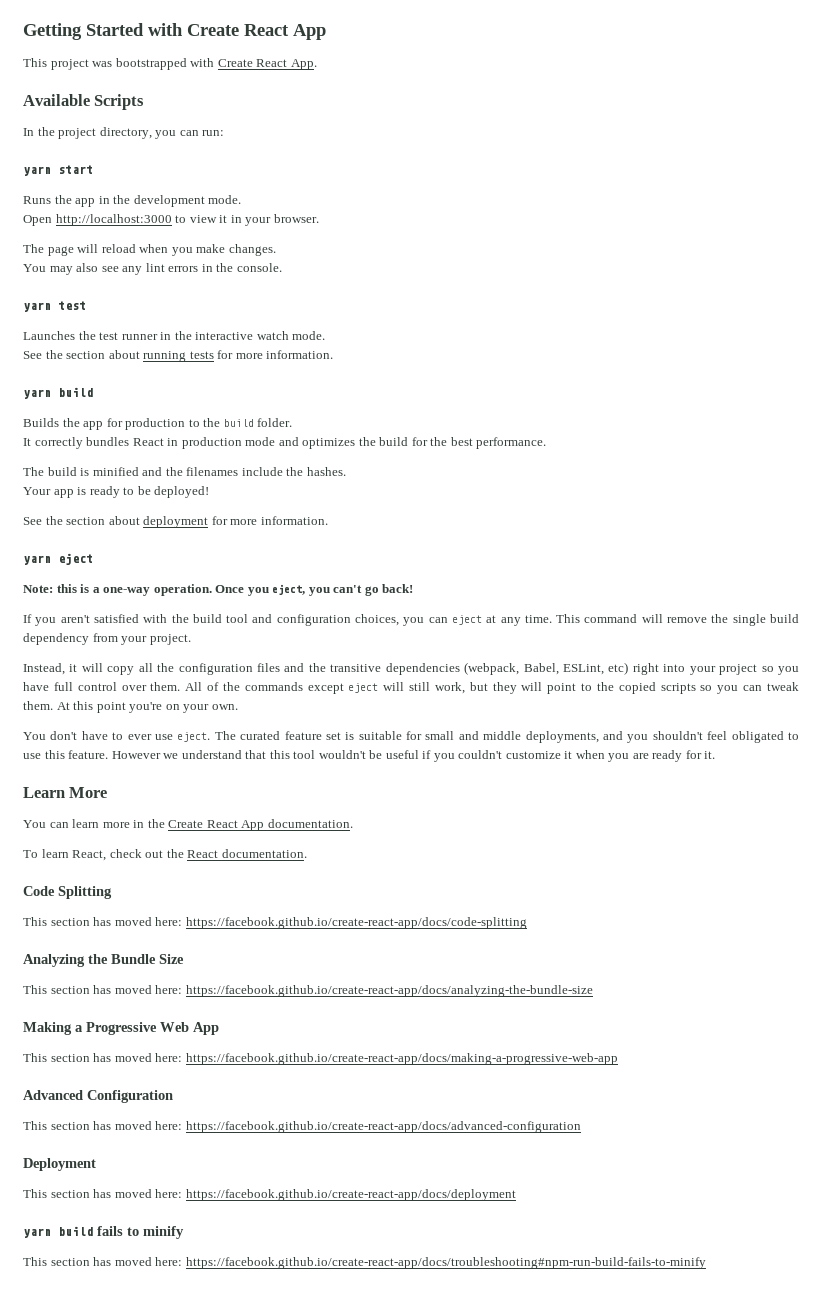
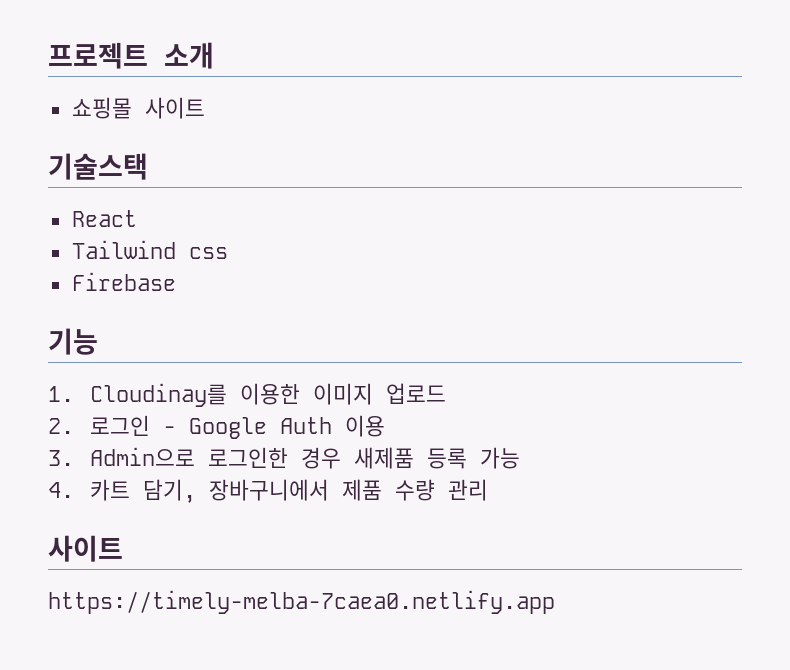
- Getting Started with Create React App
- This project was bootstrapped with Create React App.
- Available Scripts
- In the project directory, you can run:
- yarn start
- Runs the app in the development mode.
- Open http://localhost:3000 to view it in your browser.
- The page will reload when you make changes.
- You may also see any lint errors in the console.
- yarn test
- Launches the test runner in the interactive watch mode.
- See the section about running tests for more information.
- yarn build
- Builds the app for production to the build folder.
- It correctly bundles React in production mode and optimizes the build for the best performance.
- The build is minified and the filenames include the hashes.
- Your app is ready to be deployed!
- See the section about deployment for more information.
- yarn eject
- Note: this is a one-way operation. Once you eject, you can't go back!
- If you aren't satisfied with the build tool and configuration choices, you can eject at any time. This command will remove the single build dependency from your project.
- Instead, it will copy all the configuration files and the transitive dependencies (webpack, Babel, ESLint, etc) right into your project so you have full control over them. All of the commands except eject will still work, but they will point to the copied scripts so you can tweak them. At this point you're on your own.
- You don't have to ever use eject. The curated feature set is suitable for small and middle deployments, and you shouldn't feel obligated to use this feature. However we understand that this tool wouldn't be useful if you couldn't customize it when you are ready for it.
- Learn More
- You can learn more in the Create React App documentation.
- To learn React, check out the React documentation.
- Code Splitting
- This section has moved here: https://facebook.github.io/create-react-app/docs/code-splitting
- Analyzing the Bundle Size
- This section has moved here: https://facebook.github.io/create-react-app/docs/analyzing-the-bundle-size
- Making a Progressive Web App
- This section has moved here: https://facebook.github.io/create-react-app/docs/making-a-progressive-web-app
- Advanced Configuration
- This section has moved here: https://facebook.github.io/create-react-app/docs/advanced-configuration
- Deployment
- This section has moved here: https://facebook.github.io/create-react-app/docs/deployment
- yarn build fails to minify
- This section has moved here: https://facebook.github.io/create-react-app/docs/troubleshooting#npm-run-build-fails-to-minify
+ 프로젝트 소개
+ 쇼핑몰 사이트
+ 기술스택
+ React
+ Tailwind css
+ Firebase
+ 기능
+ 1. Cloudinay를 이용한 이미지 업로드
+ 2. 로그인 - Google Auth 이용
+ 3. Admin으로 로그인한 경우 새제품 등록 가능
+ 4. 카트 담기, 장바구니에서 제품 수량 관리
+ 사이트
+ https://timely-melba-7caea0.netlify.app

